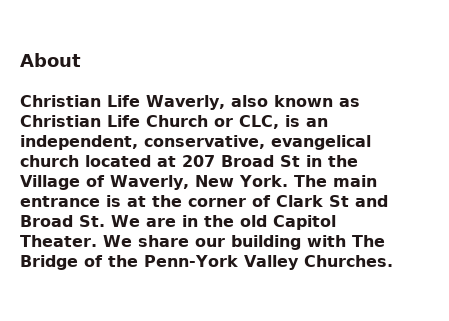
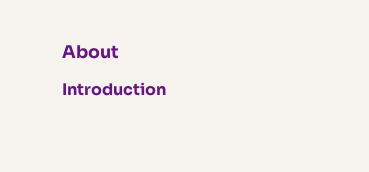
- Christian Life Waverly, also known as Christian Life Church or CLC, is an independent, conservative, evangelical church located at 207 Broad St in the Village of Waverly, New York. The main entrance is at the corner of Clark St and Broad St. We are in the old Capitol Theater. We share our building with The Bridge of the Penn-York Valley Churches.
+ Introduction

